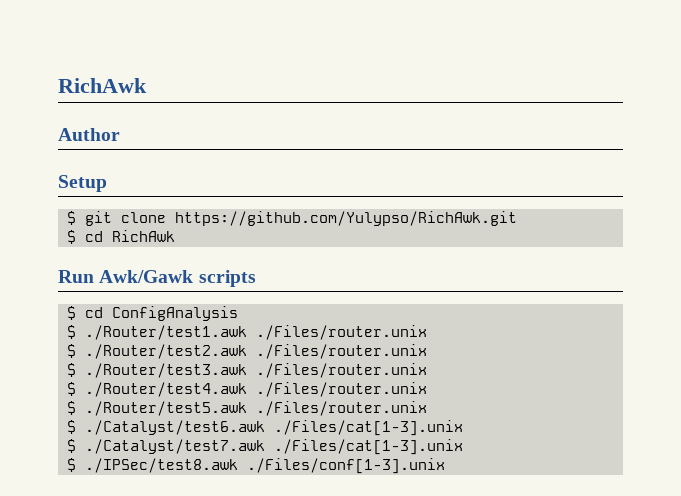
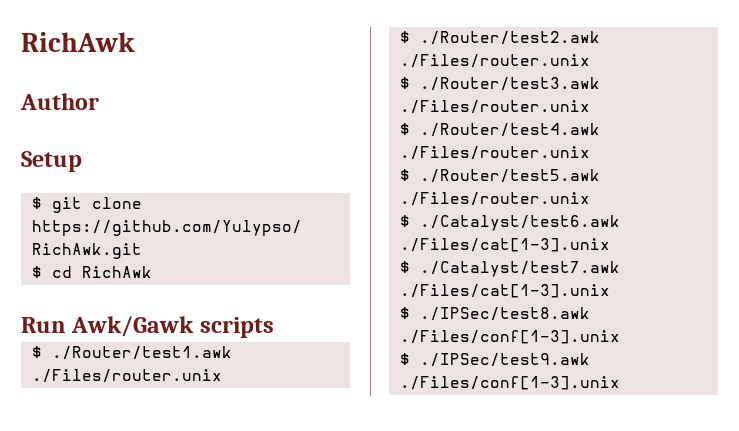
- $ cd ConfigAnalysis
+ $ ./IPSec/test9.awk ./Files/conf[1-3].unix

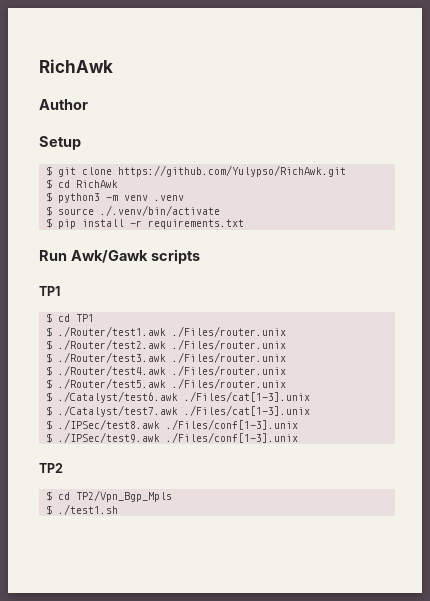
+ $ python3 -m venv .venv
+ $ source ./.venv/bin/activate
+ $ pip install -r requirements.txt
  Run Awk/Gawk scripts
+ TP1
+ $ cd TP1
+ TP2
+ $ cd TP2/Vpn_Bgp_Mpls
+ $ ./test1.sh

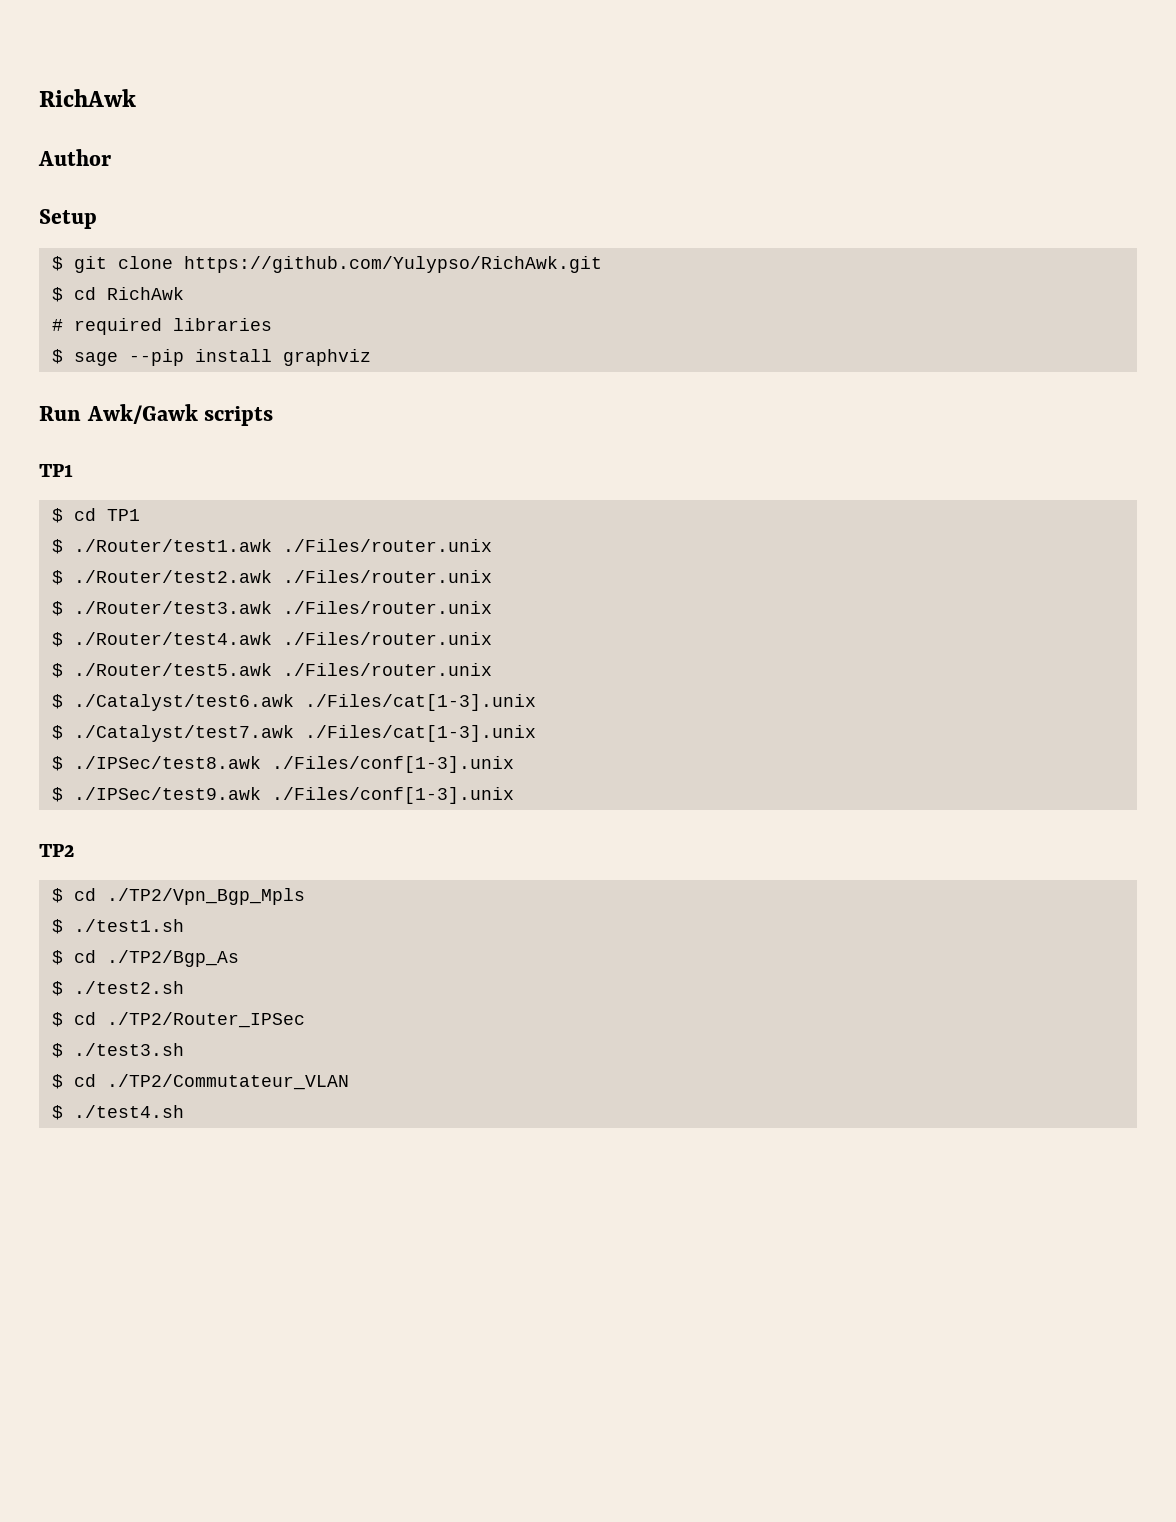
- $ python3 -m venv .venv
- $ source ./.venv/bin/activate
- $ pip install -r requirements.txt
+ # required libraries
+ $ sage --pip install graphviz
- $ cd TP2/Vpn_Bgp_Mpls
+ $ cd ./TP2/Vpn_Bgp_Mpls
+ $ cd ./TP2/Bgp_As
+ $ ./test2.sh
+ $ cd ./TP2/Router_IPSec
+ $ ./test3.sh
+ $ cd ./TP2/Commutateur_VLAN
+ $ ./test4.sh

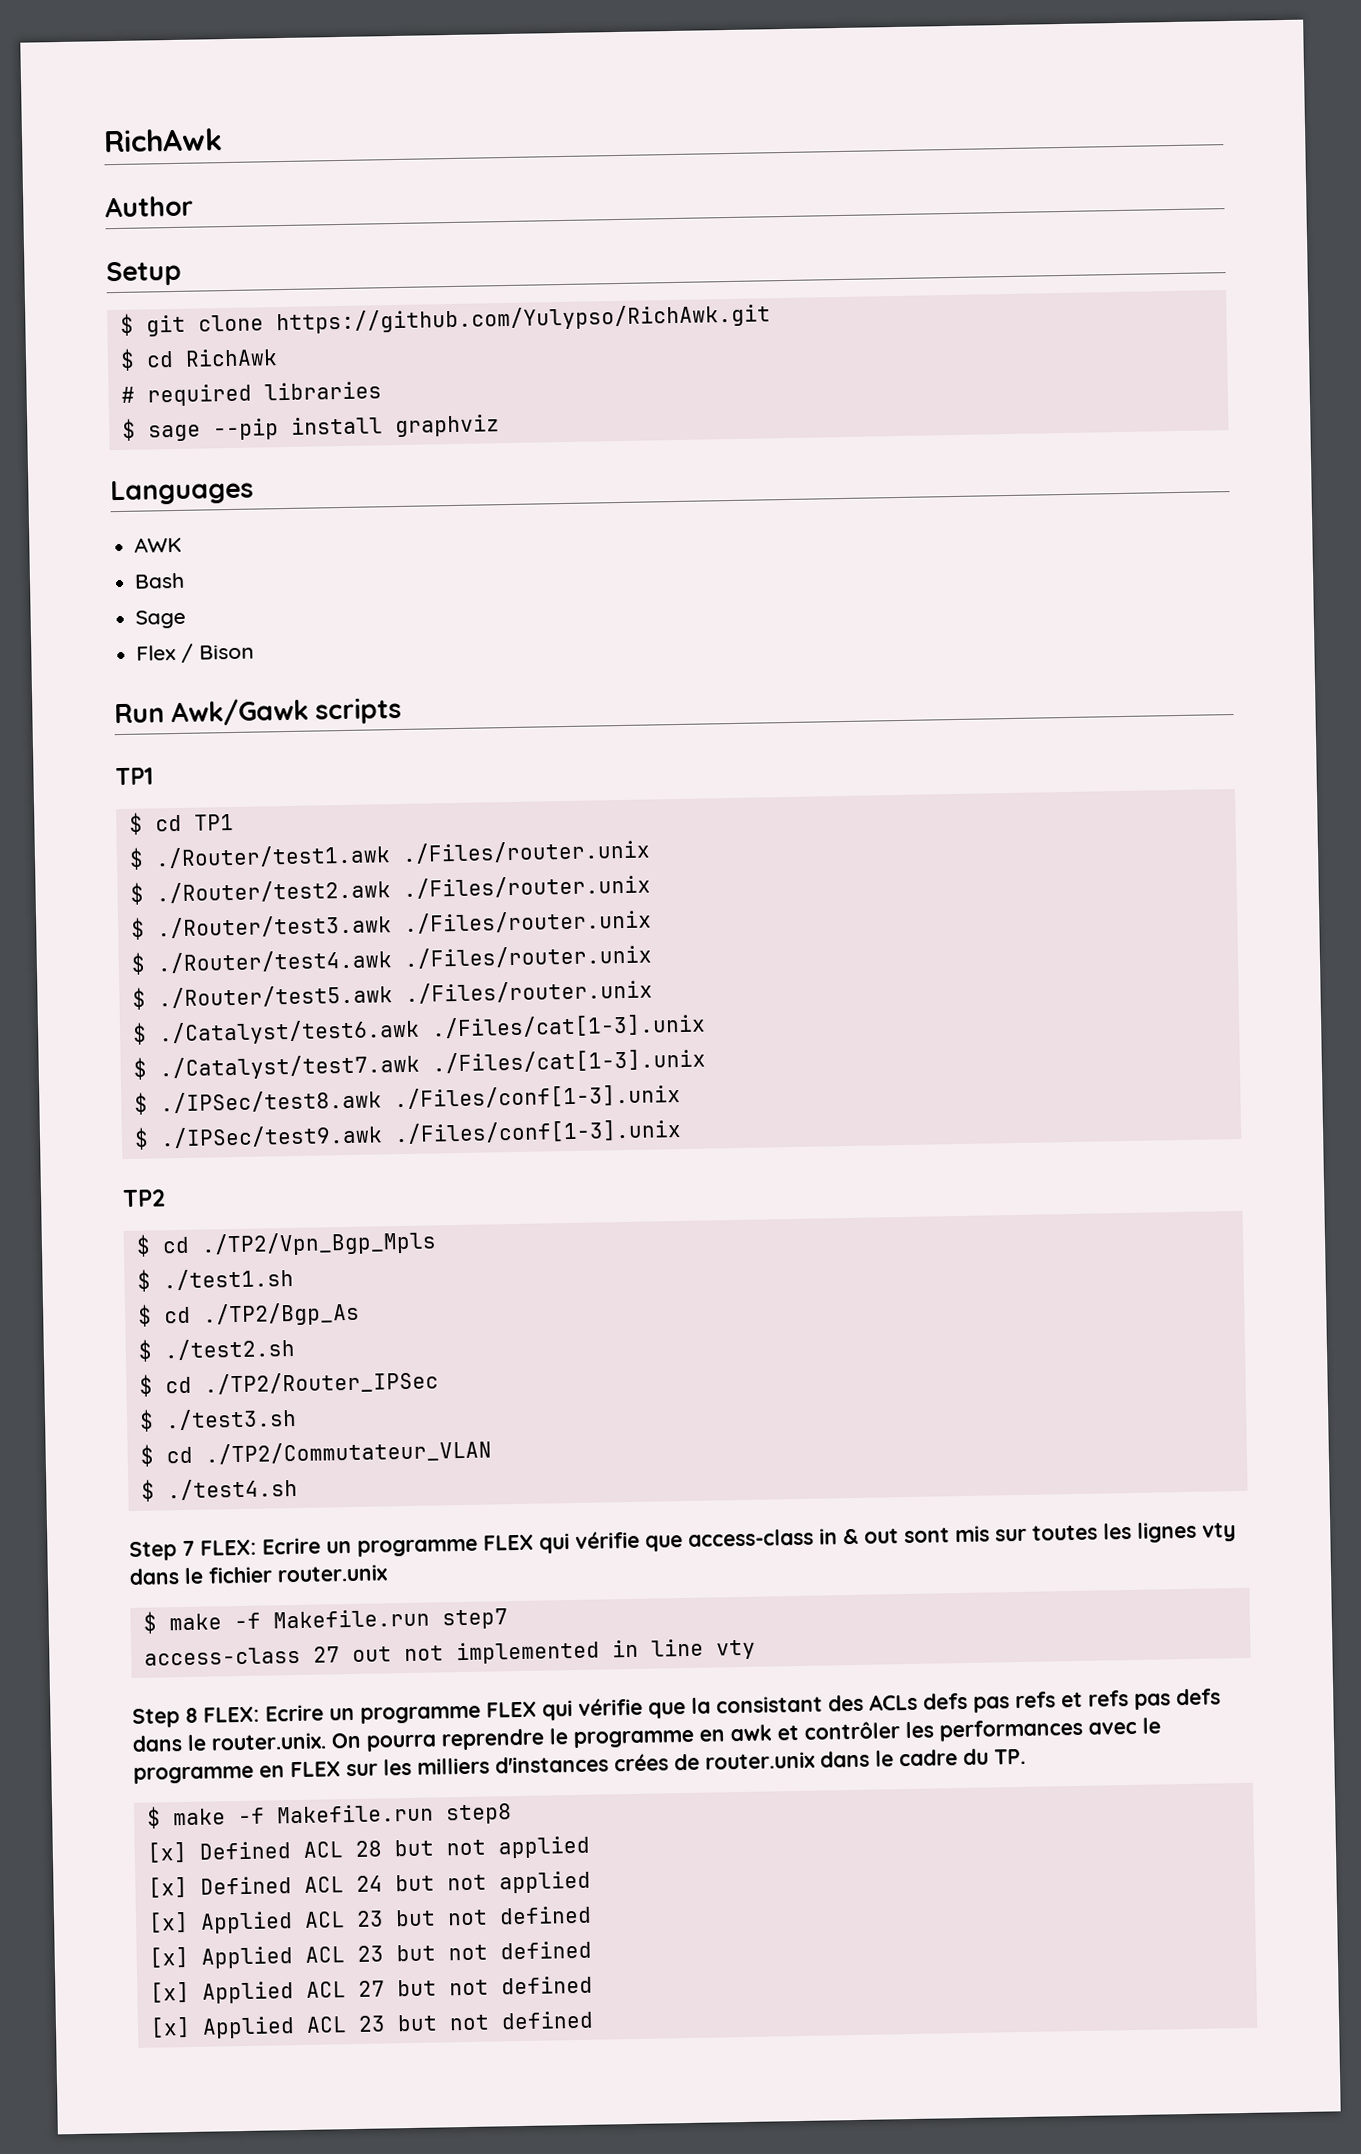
+ Languages
+ AWK
+ Bash
+ Sage
+ Flex / Bison
+ Step 7 FLEX: Ecrire un programme FLEX qui vérifie que access-class in & out sont mis sur toutes les lignes vty dans le fichier router.unix
+ $ make -f Makefile.run step7
+ access-class 27 out not implemented in line vty
+ Step 8 FLEX: Ecrire un programme FLEX qui vérifie que la consistant des ACLs defs pas refs et refs pas defs dans le router.unix. On pourra reprendre le programme en awk et contrôler les performances avec le programme en FLEX sur les milliers d'instances crées de router.unix dans le cadre du TP.
+ $ make -f Makefile.run step8
+ [x] Defined ACL 28 but not applied
+ [x] Defined ACL 24 but not applied
+ [x] Applied ACL 23 but not defined
+ [x] Applied ACL 23 but not defined
+ [x] Applied ACL 27 but not defined
+ [x] Applied ACL 23 but not defined

